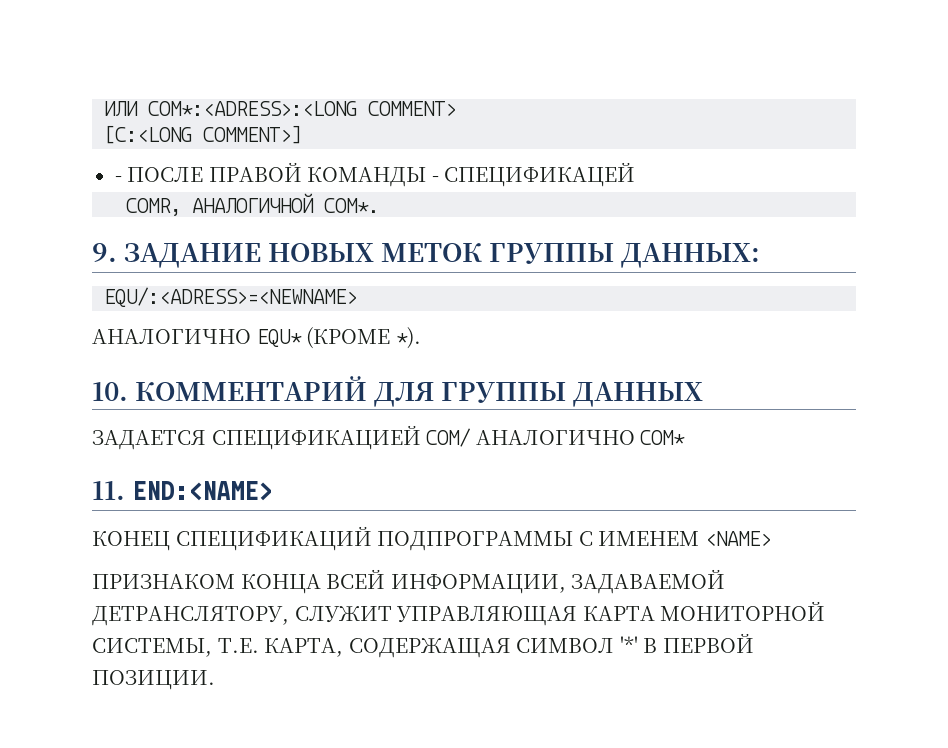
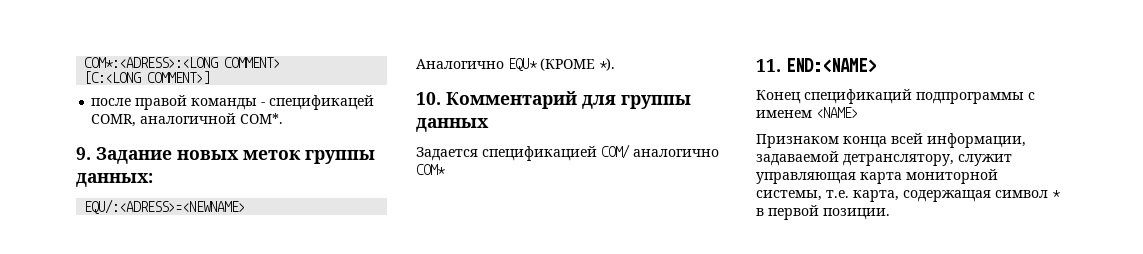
- ИЛИ СОМ*:<АDRЕSS>:<LОNG СОММЕNТ>
+ СОМ*:<АDRЕSS>:<LОNG СОММЕNТ>
- - ПОСЛЕ ПРАВОЙ КОМАНДЫ - СПЕЦИФИКАЦЕЙ
- СОМR, АНАЛОГИЧНОЙ СОМ*.
- 9. ЗАДАНИЕ НОВЫХ МЕТОК ГРУППЫ ДАННЫХ:
+ после правой команды - спецификацей СОМR, аналогичной СОМ*.
+ 9. Задание новых меток группы данных:
- АНАЛОГИЧНО ЕQU* (КРОМЕ *).
+ Аналогично ЕQU* (КРОМЕ *).
- 10. КОММЕНТАРИЙ ДЛЯ ГРУППЫ ДАННЫХ
- ЗАДАЕТСЯ СПЕЦИФИКАЦИЕЙ СОМ/ АНАЛОГИЧНО СОМ*
+ 10. Комментарий для группы данных
+ Задается спецификацией СОМ/ аналогично СОМ*
  11. ЕND:<NАМЕ>
- КОНЕЦ СПЕЦИФИКАЦИЙ ПОДПРОГРАММЫ С ИМЕНЕМ <NАМЕ>
- ПРИЗНАКОМ КОНЦА ВСЕЙ ИНФОРМАЦИИ, ЗАДАВАЕМОЙ ДЕТРАНСЛЯТОРУ, СЛУЖИТ УПРАВЛЯЮЩАЯ КАРТА МОНИТОРНОЙ СИСТЕМЫ, Т.Е. КАРТА, СОДЕРЖАЩАЯ СИМВОЛ '*' В ПЕРВОЙ ПОЗИЦИИ.
+ Конец спецификаций подпрограммы с именем <NАМЕ>
+ Признаком конца всей информации, задаваемой детранслятору, служит управляющая карта мониторной системы, т.е. карта, содержащая символ * в первой позиции.

